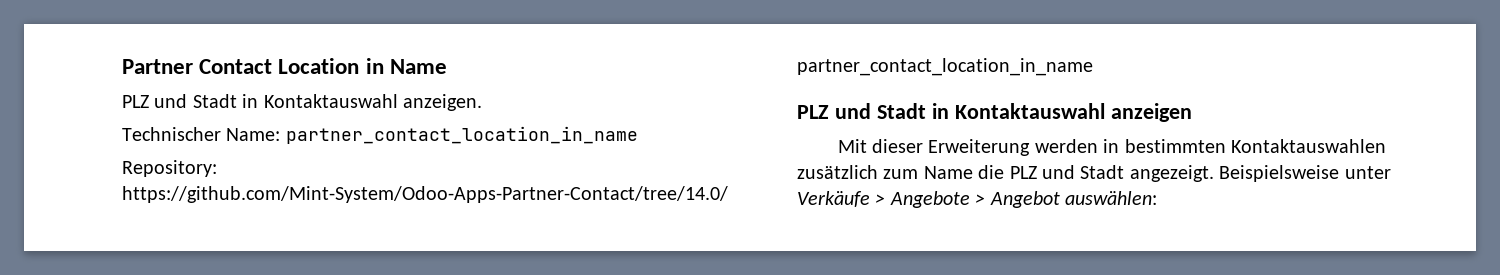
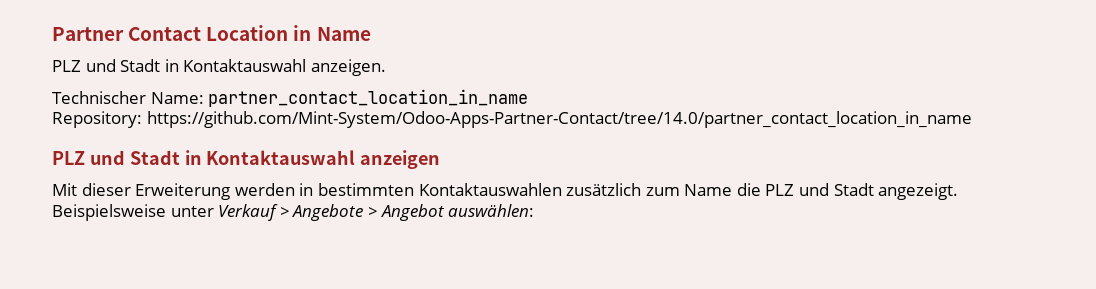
- Beispielsweise unter Verkäufe > Angebote > Angebot auswählen:
+ Beispielsweise unter Verkauf > Angebote > Angebot auswählen:

